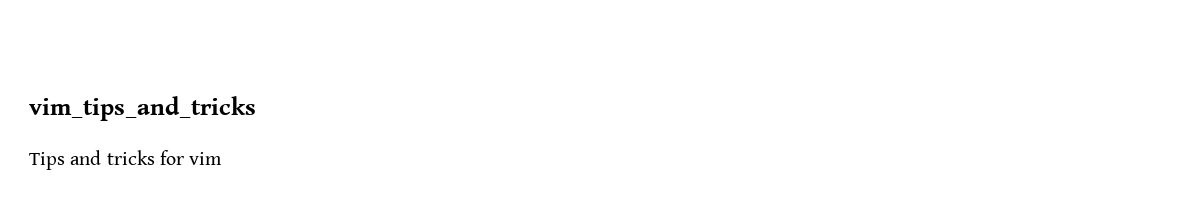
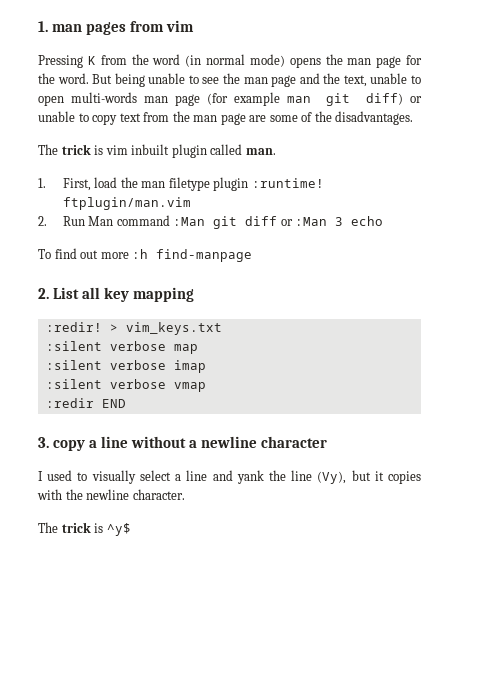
- vim_tips_and_tricks
- Tips and tricks for vim
+ 1. man pages from vim
+ Pressing K from the word (in normal mode) opens the man page for the word. But being unable to see the man page and the text, unable to open multi-words man page (for example man git diff) or unable to copy text from the man page are some of the disadvantages.
+ The trick is vim inbuilt plugin called man.
+ 1. First, load the man filetype plugin :runtime! ftplugin/man.vim
+ 2. Run Man command :Man git diff or :Man 3 echo
+ To find out more :h find-manpage
+ 2. List all key mapping
+ :redir! > vim_keys.txt
+ :silent verbose map
+ :silent verbose imap
+ :silent verbose vmap
+ :redir END
+ 3. copy a line without a newline character
+ I used to visually select a line and yank the line (Vy), but it copies with the newline character.
+ The trick is ^y$

